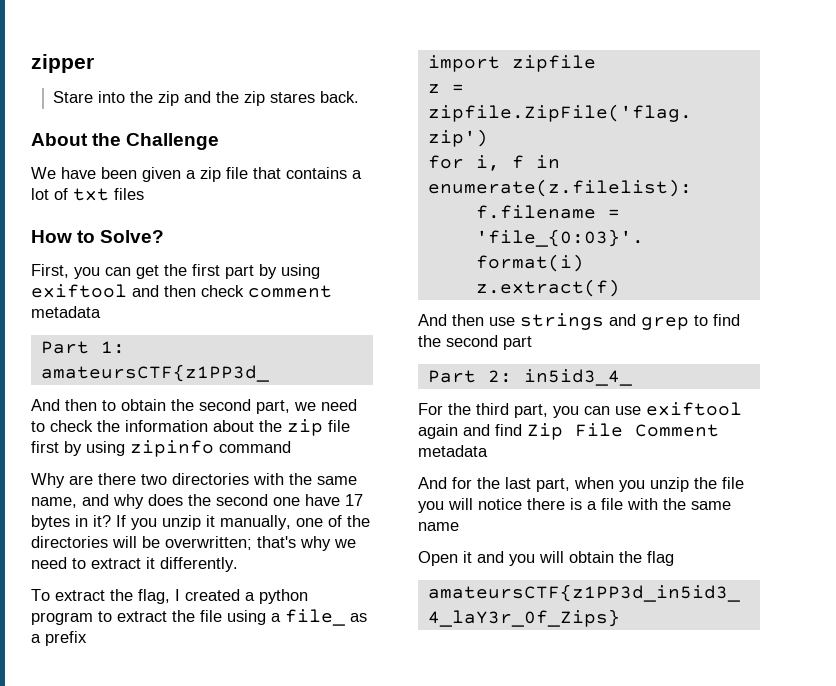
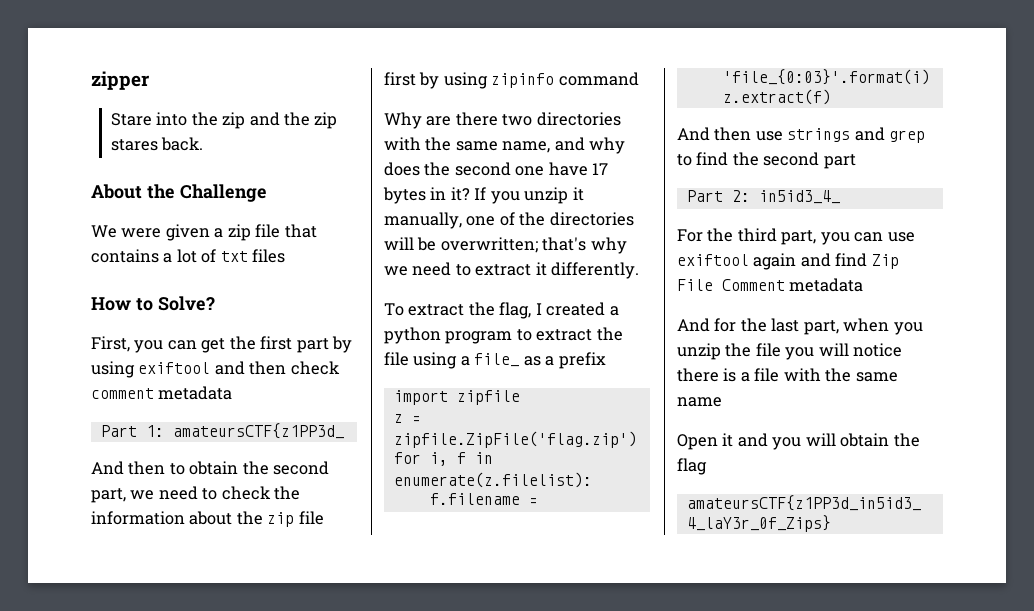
- We have been given a zip file that contains a lot of txt files
+ We were given a zip file that contains a lot of txt files

